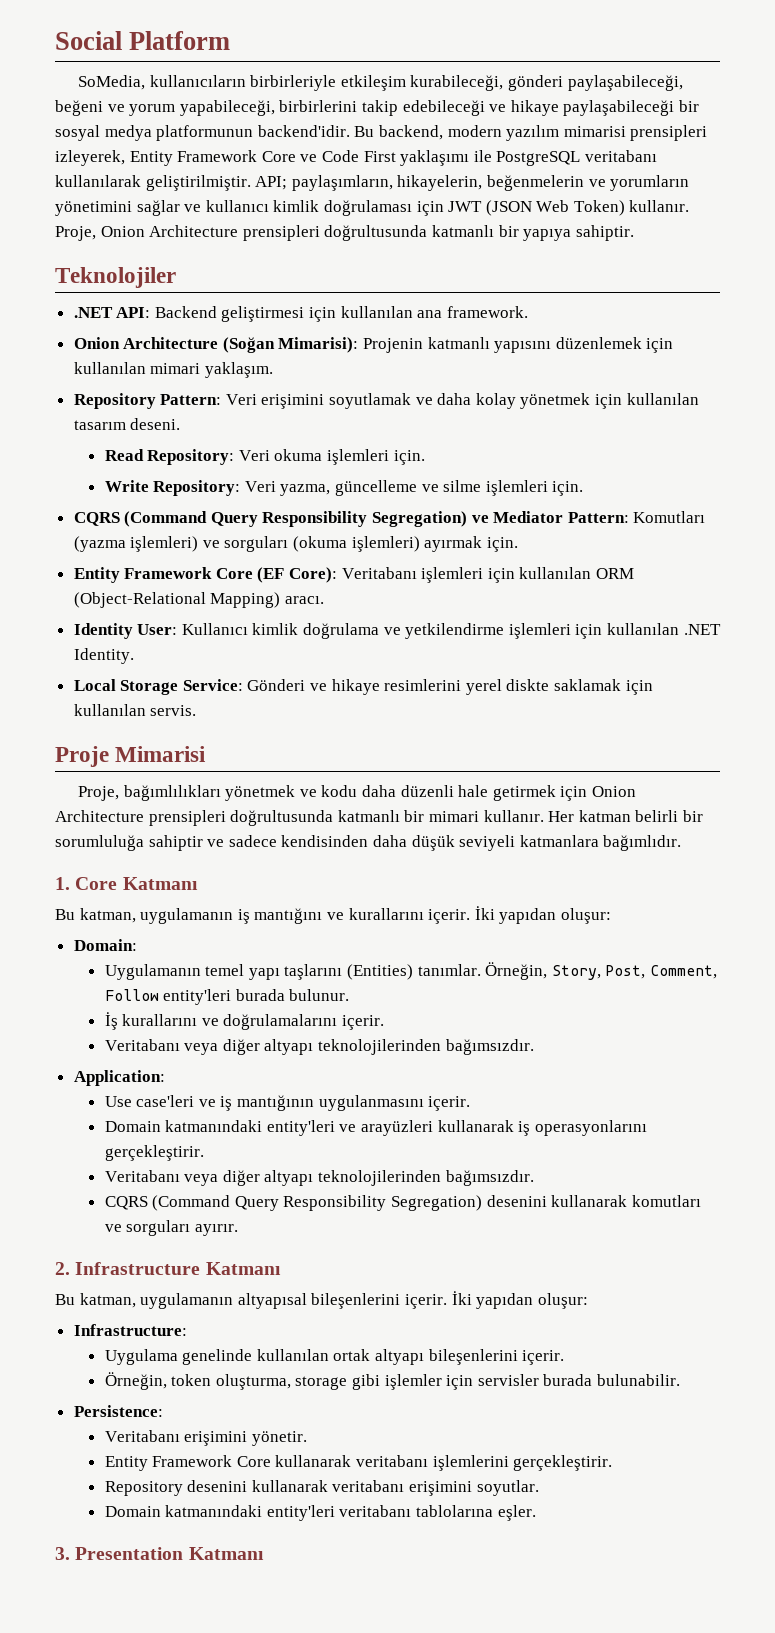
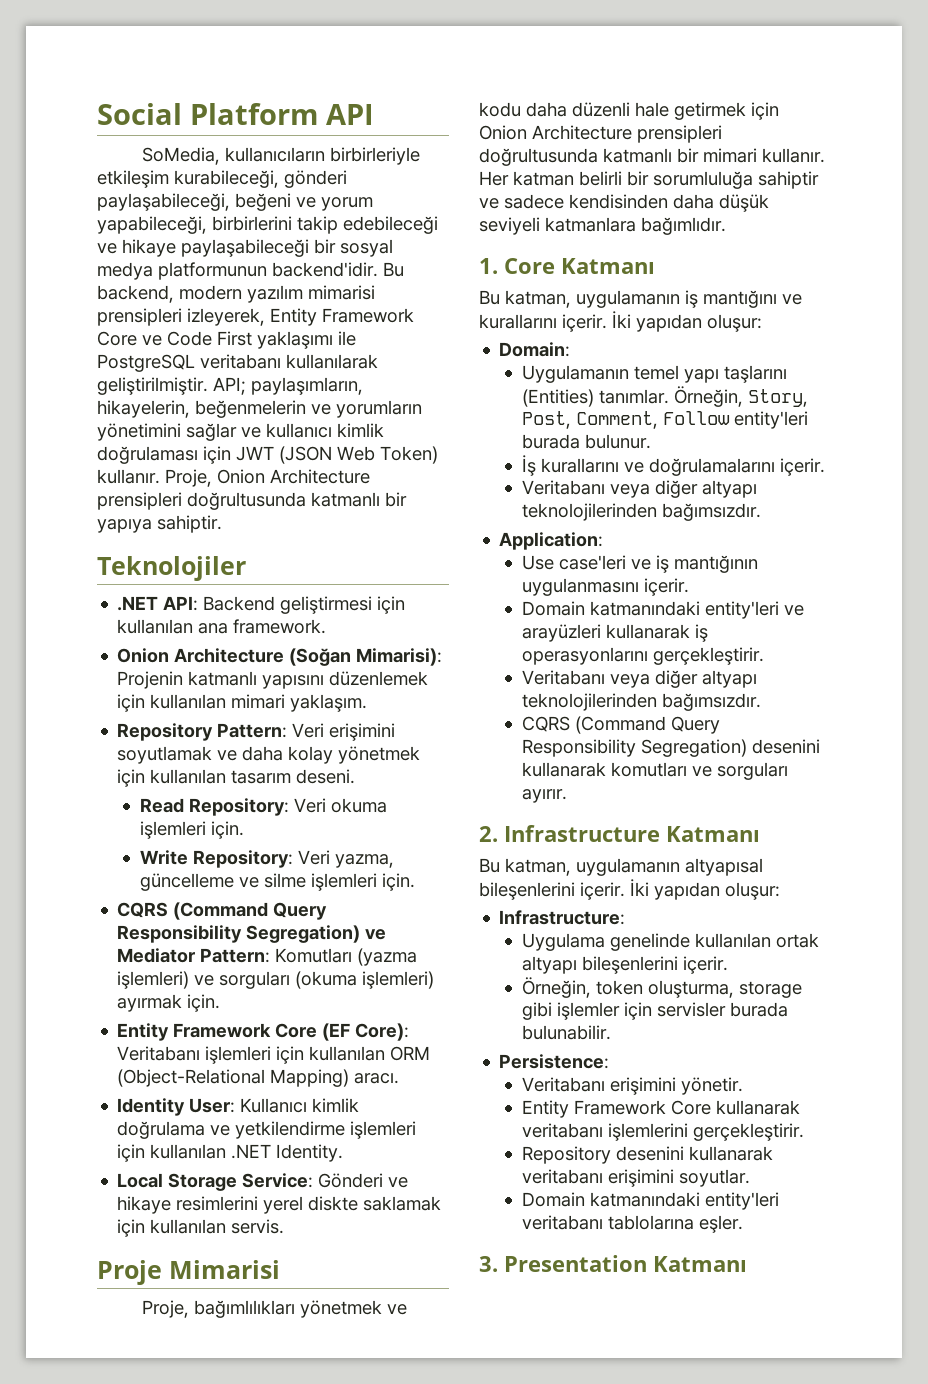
- Social Platform
+ Social Platform API

